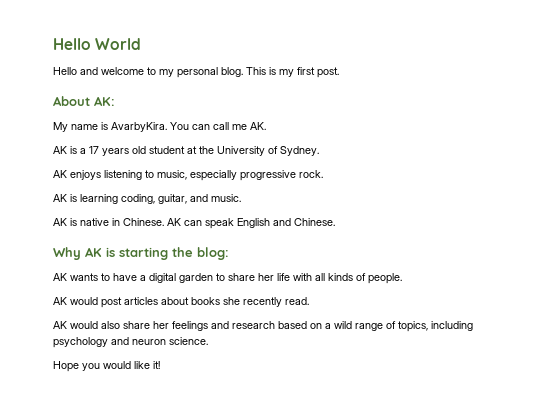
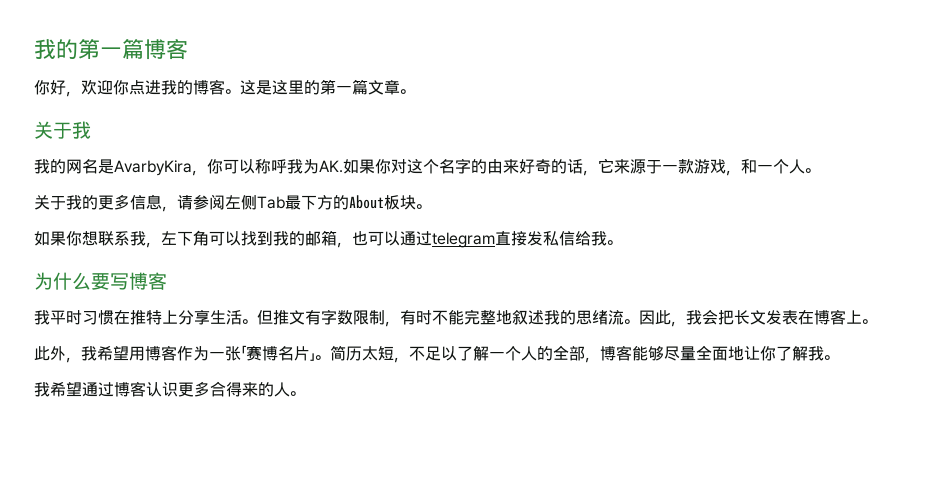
- Hello World
- Hello and welcome to my personal blog. This is my first post.
- About AK:
- My name is AvarbyKira. You can call me AK.
- AK is a 17 years old student at the University of Sydney.
- AK enjoys listening to music, especially progressive rock.
- AK is learning coding, guitar, and music.
- AK is native in Chinese. AK can speak English and Chinese.
- Why AK is starting the blog:
- AK wants to have a digital garden to share her life with all kinds of people.
- AK would post articles about books she recently read.
- AK would also share her feelings and research based on a wild range of topics, including psychology and neuron science.
- Hope you would like it!
+ 我的第一篇博客
+ 你好，欢迎你点进我的博客。这是这里的第一篇文章。
+ 关于我
+ 我的网名是AvarbyKira，你可以称呼我为AK.如果你对这个名字的由来好奇的话，它来源于一款游戏，和一个人。
+ 关于我的更多信息，请参阅左侧Tab最下方的About板块。
+ 如果你想联系我，左下角可以找到我的邮箱，也可以通过telegram直接发私信给我。
+ 为什么要写博客
+ 我平时习惯在推特上分享生活。但推文有字数限制，有时不能完整地叙述我的思绪流。因此，我会把长文发表在博客上。
+ 此外，我希望用博客作为一张「赛博名片」。简历太短，不足以了解一个人的全部，博客能够尽量全面地让你了解我。
+ 我希望通过博客认识更多合得来的人。

